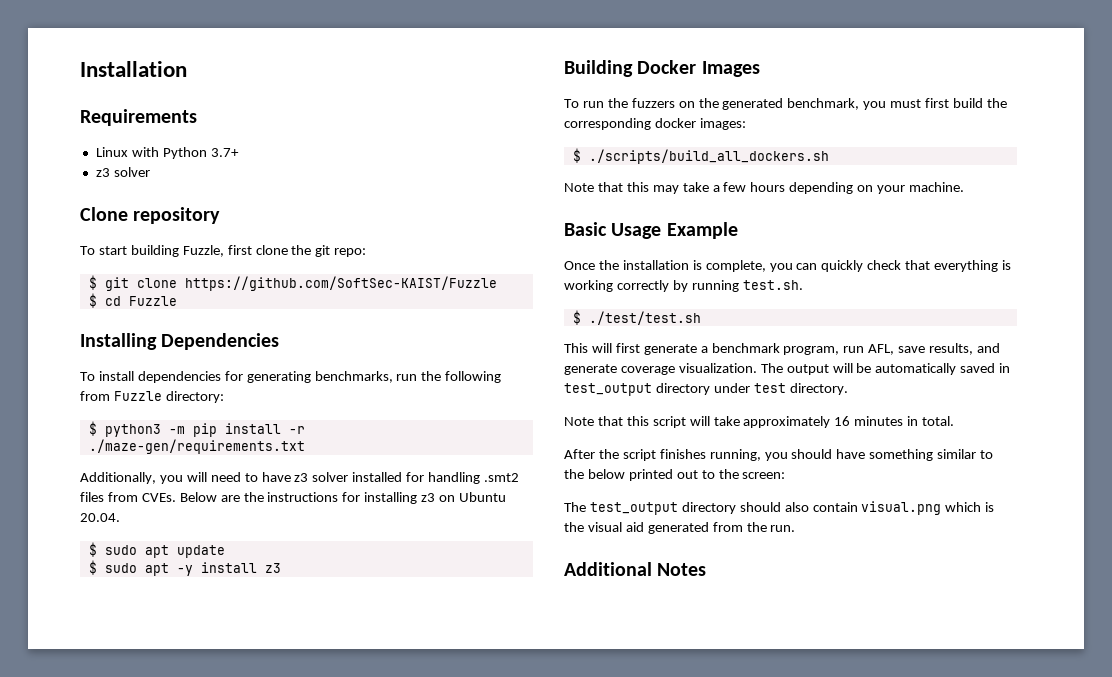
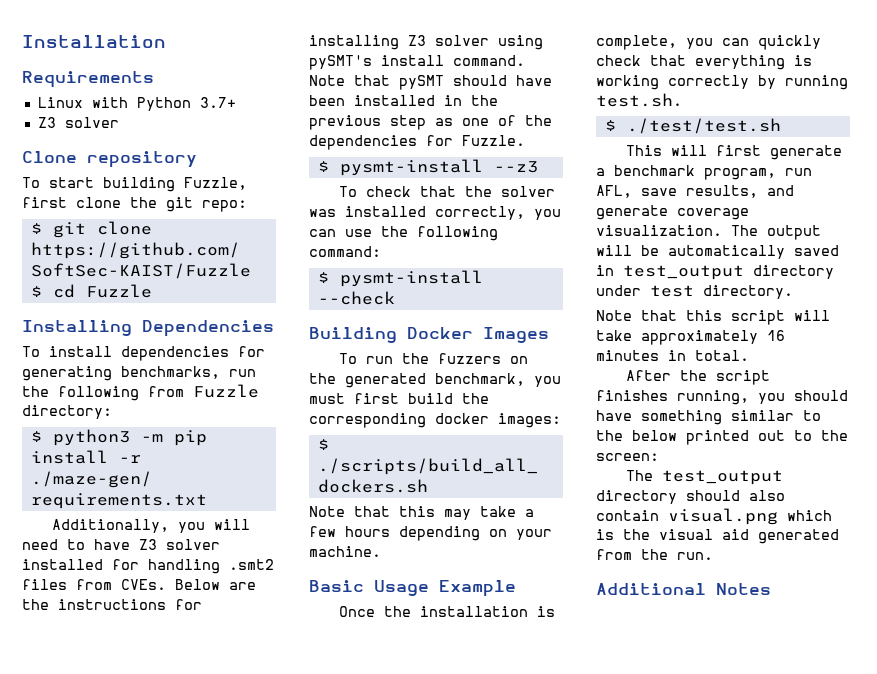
  Linux with Python 3.7+
- z3 solver
+ Z3 solver
- Additionally, you will need to have z3 solver installed for handling .smt2 files from CVEs.
+ Additionally, you will need to have Z3 solver installed for handling .smt2 files from CVEs.
- Below are the instructions for installing z3 on Ubuntu 20.04.
- $ sudo apt update
- $ sudo apt -y install z3
+ Below are the instructions for installing Z3 solver using pySMT's install command. Note that pySMT should have been installed in the previous step as one of the dependencies for Fuzzle.
+ $ pysmt-install --z3
+ To check that the solver was installed correctly, you can use the following command:
+ $ pysmt-install --check

